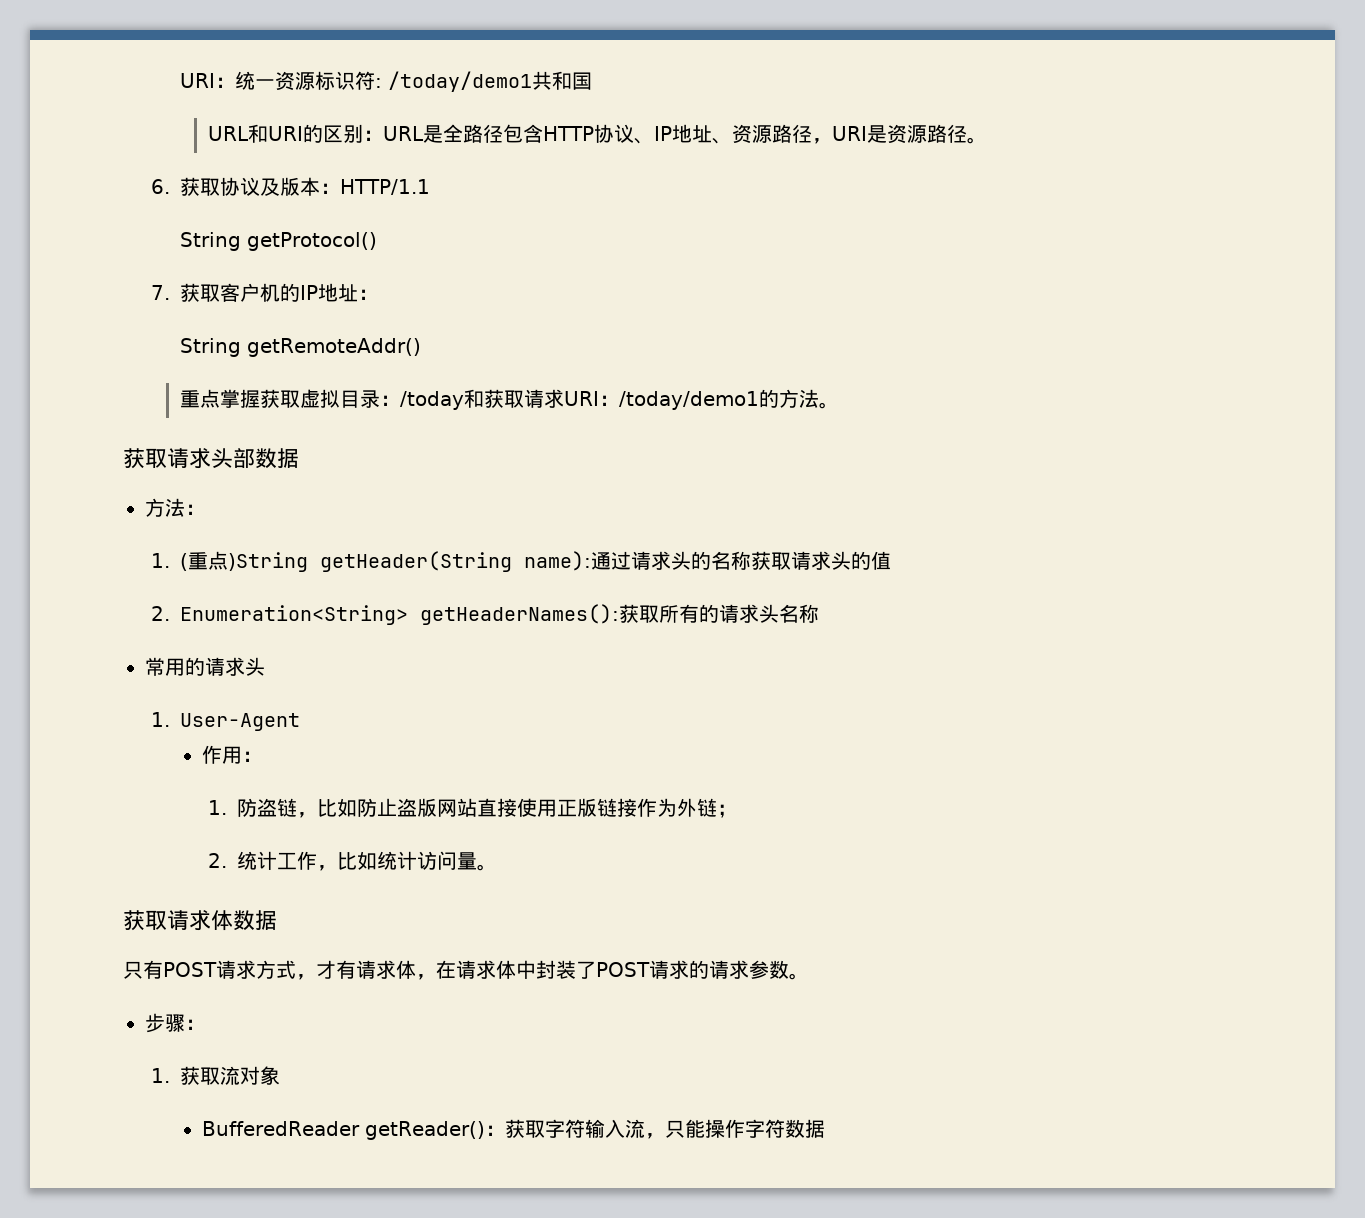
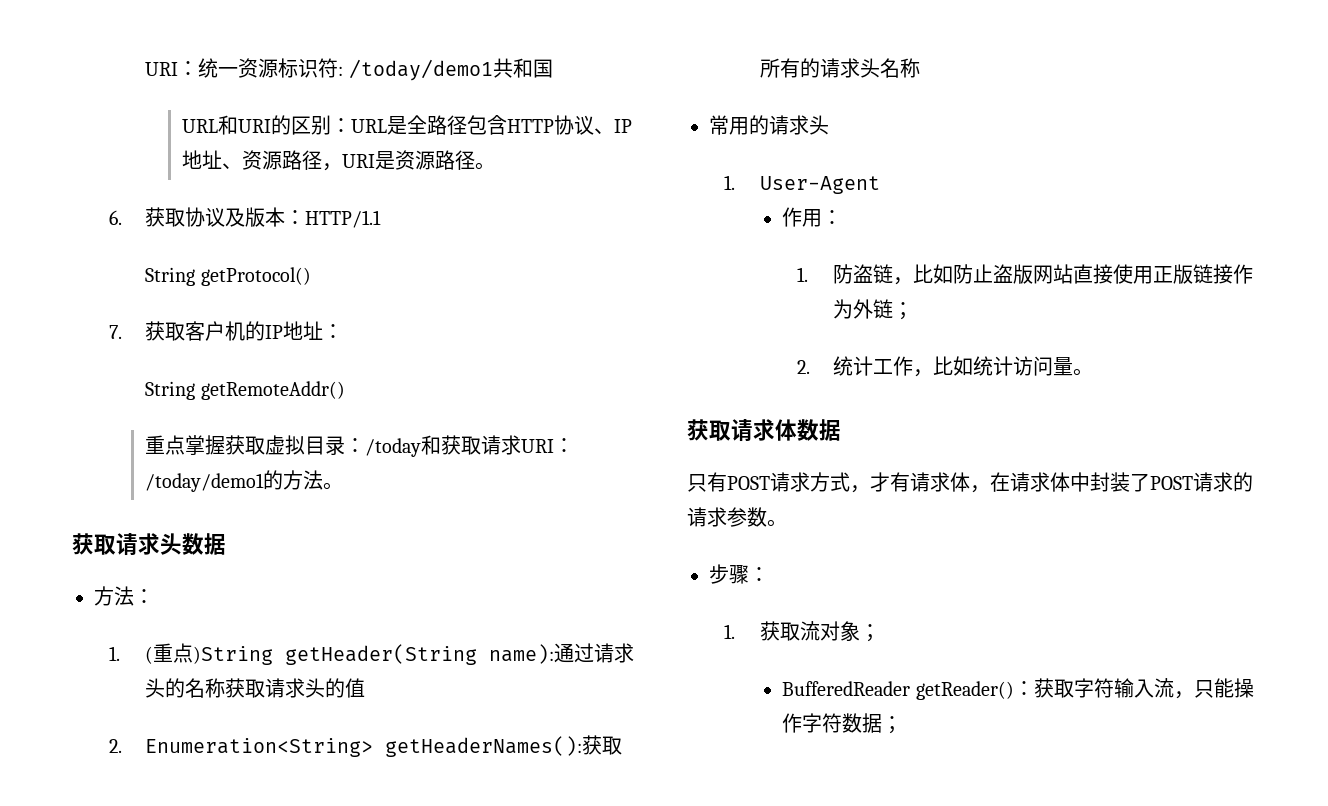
- 获取请求头部数据
+ 获取请求头数据
- 1.获取流对象
+ 1.获取流对象；
- BufferedReader getReader()：获取字符输入流，只能操作字符数据
+ BufferedReader getReader()：获取字符输入流，只能操作字符数据；

